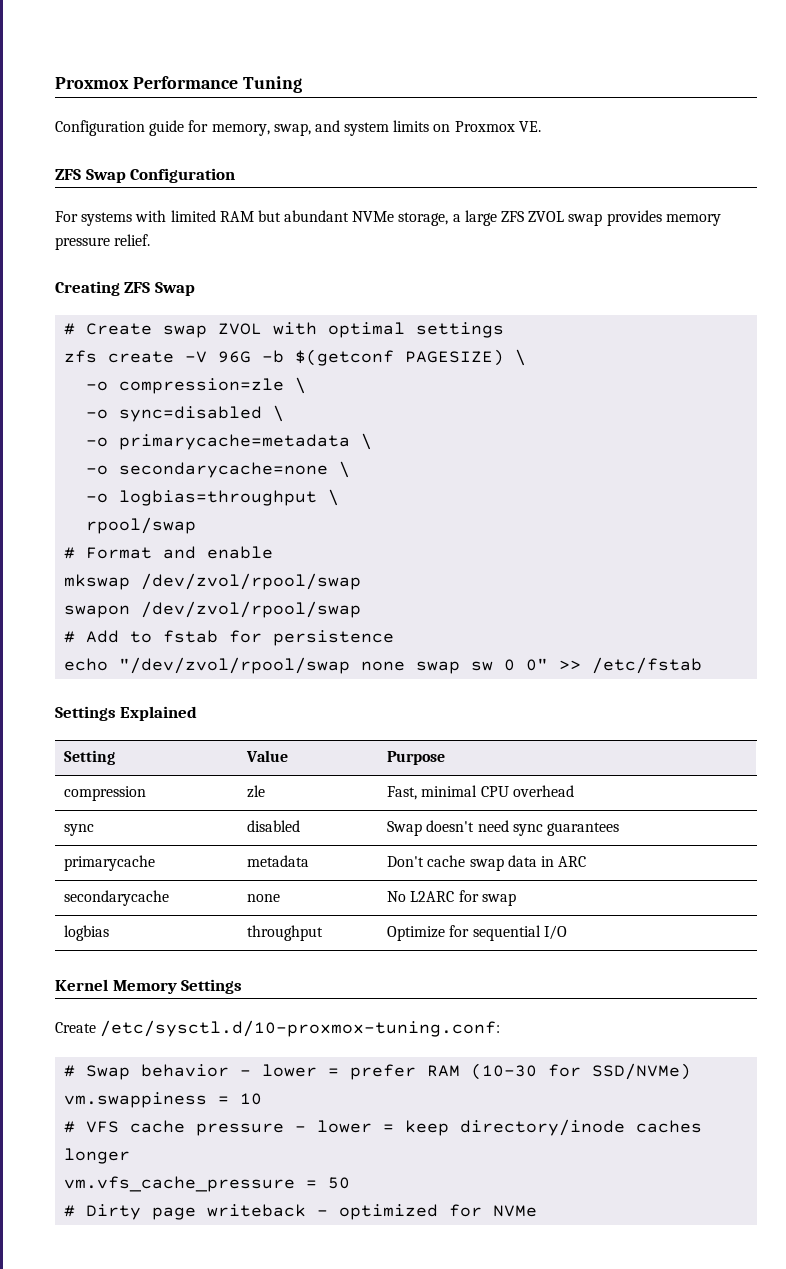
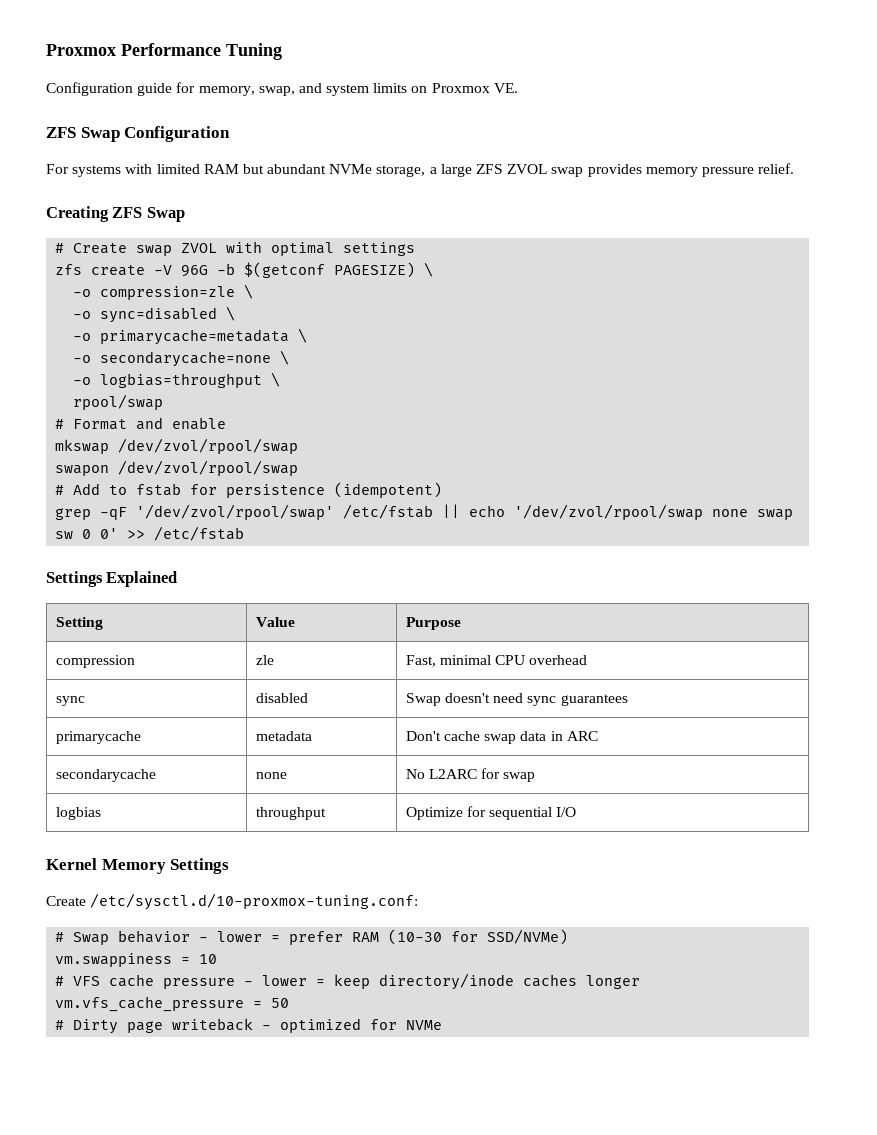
- # Add to fstab for persistence
- echo "/dev/zvol/rpool/swap none swap sw 0 0" >> /etc/fstab
+ # Add to fstab for persistence (idempotent)
+ grep -qF '/dev/zvol/rpool/swap' /etc/fstab || echo '/dev/zvol/rpool/swap none swap sw 0 0' >> /etc/fstab

